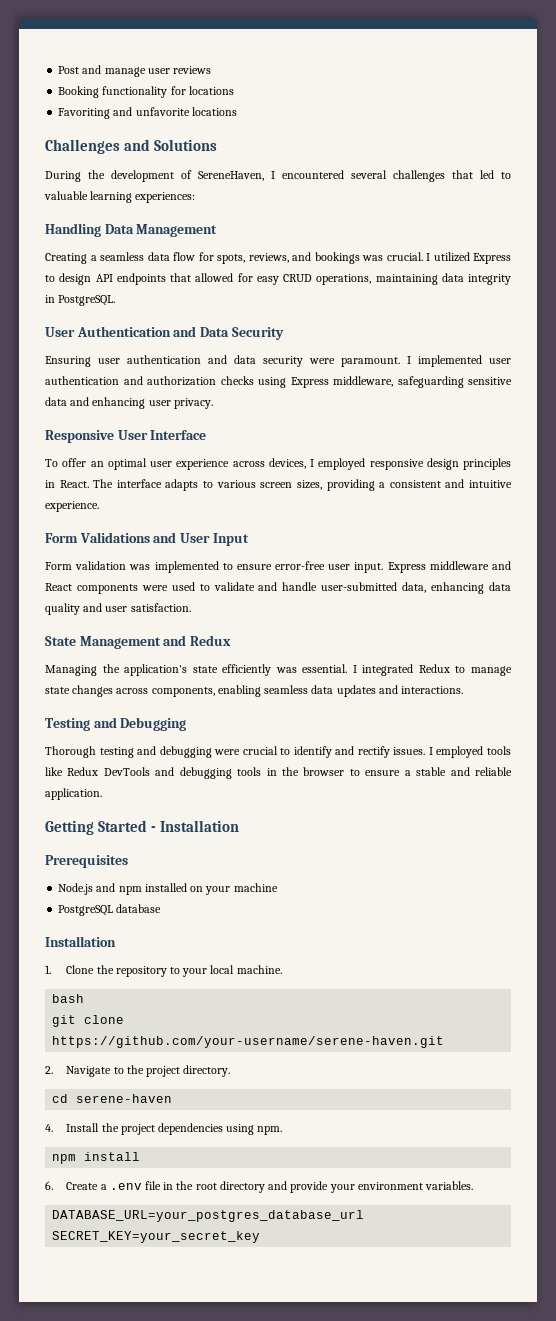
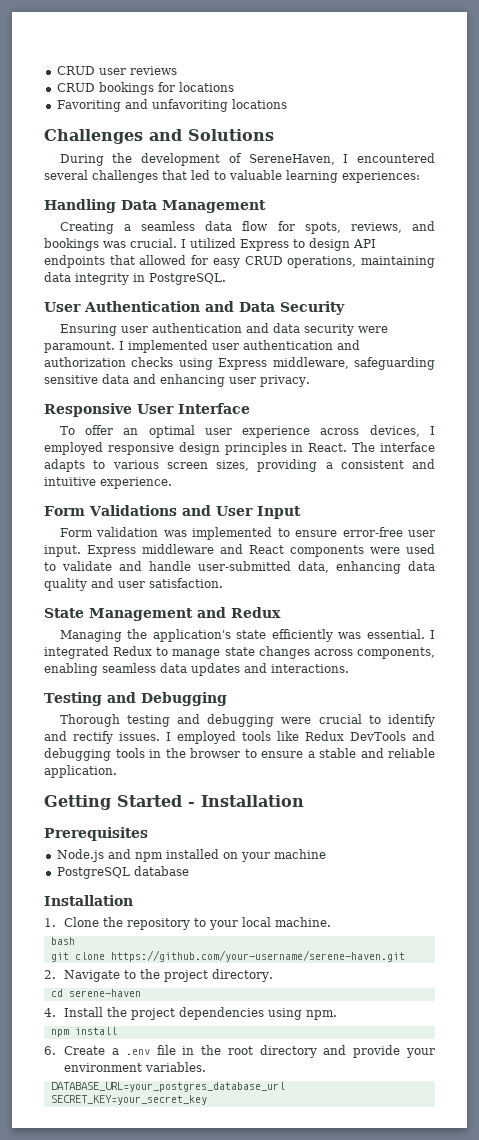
- Post and manage user reviews
+ CRUD user reviews
- Booking functionality for locations
+ CRUD bookings for locations
- Favoriting and unfavorite locations
+ Favoriting and unfavoriting locations

